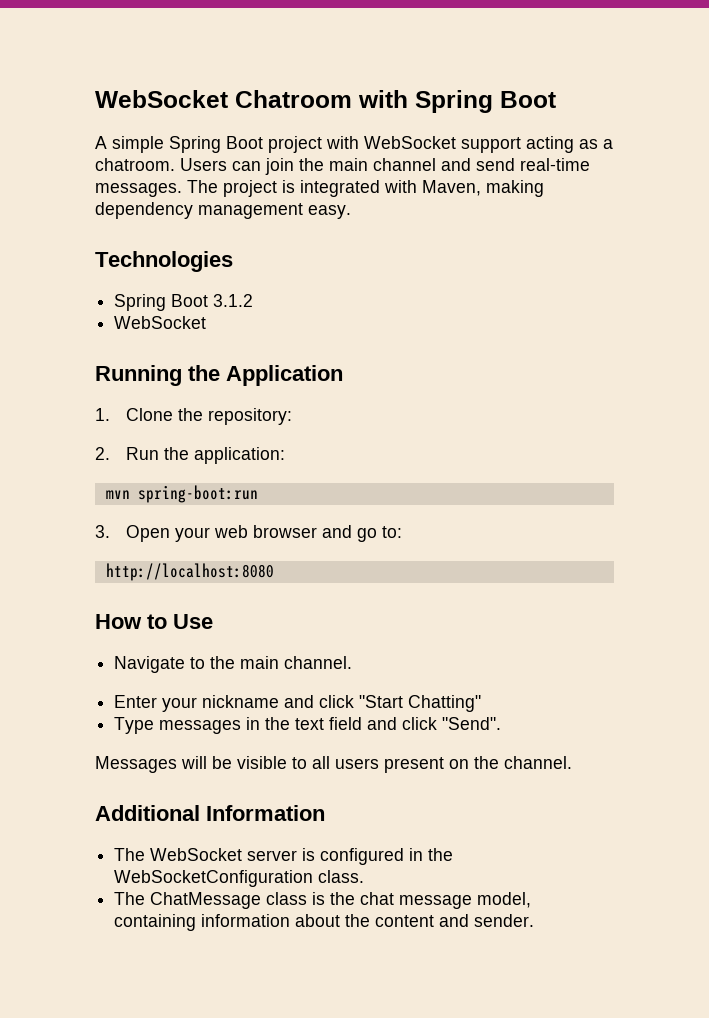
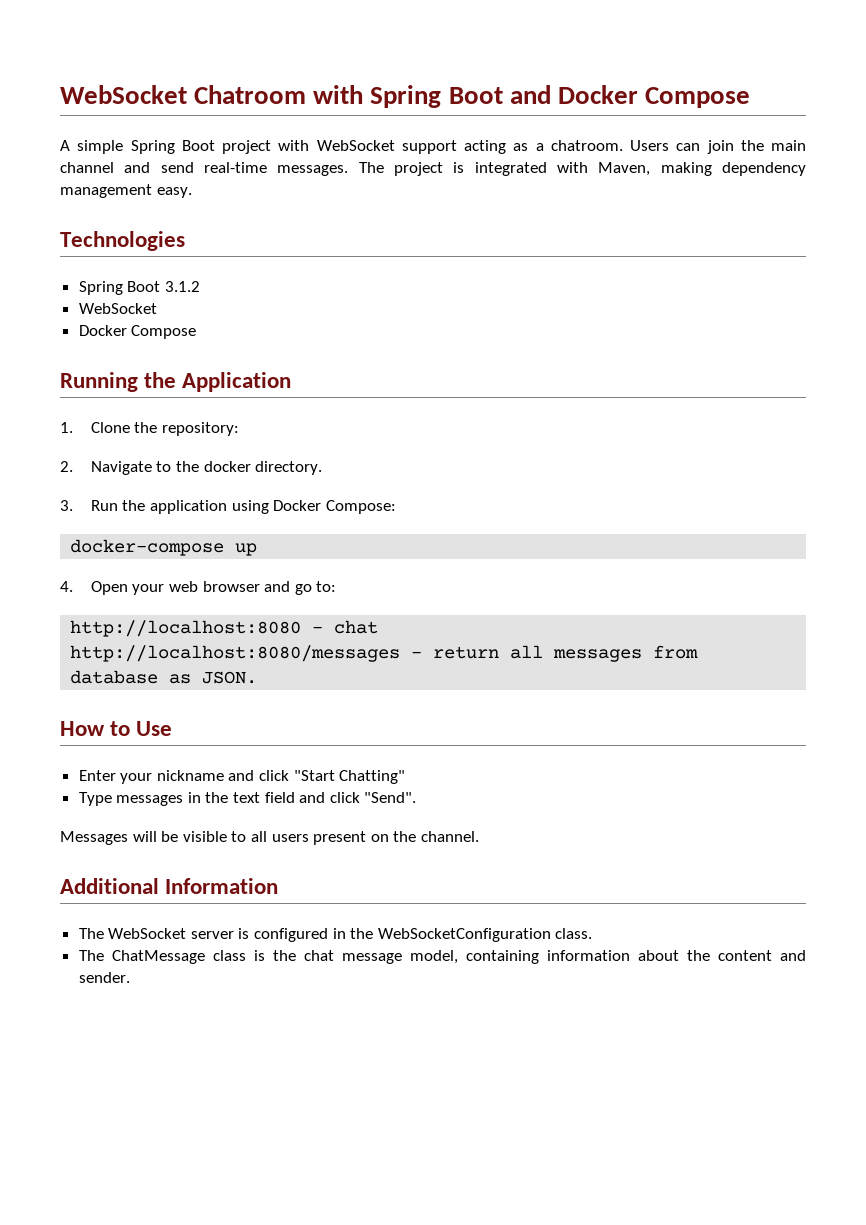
- WebSocket Chatroom with Spring Boot
+ WebSocket Chatroom with Spring Boot and Docker Compose
  Spring Boot 3.1.2
  WebSocket
+ Docker Compose
- 2. Run the application:
- mvn spring-boot:run
- 3. Open your web browser and go to:
+ 2. Navigate to the docker directory.
+ 3. Run the application using Docker Compose:
+ docker-compose up
+ 4. Open your web browser and go to:
- http://localhost:8080
+ http://localhost:8080 - chat
+ http://localhost:8080/messages - return all messages from database as JSON.
  How to Use
- Navigate to the main channel.

